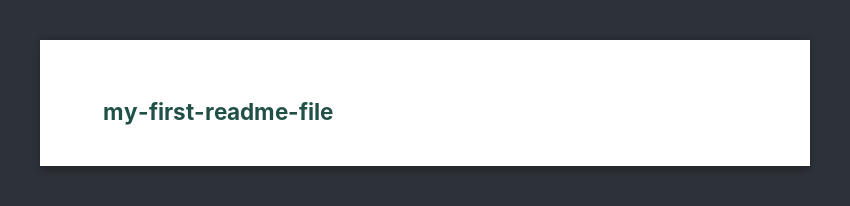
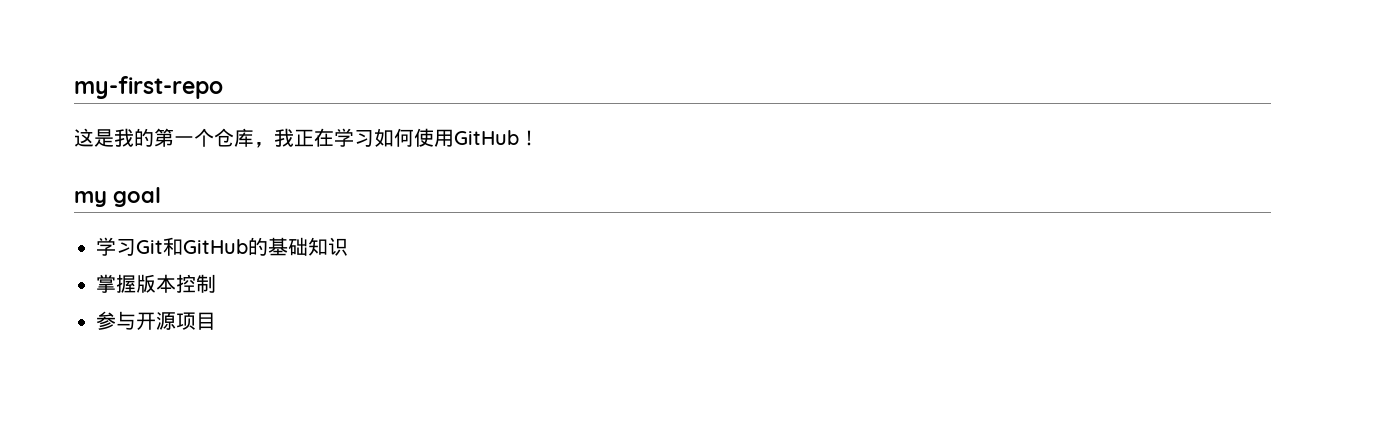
- my-first-readme-file
+ my-first-repo
+ 这是我的第一个仓库，我正在学习如何使用GitHub！
+ my goal
+ 学习Git和GitHub的基础知识
+ 掌握版本控制
+ 参与开源项目

